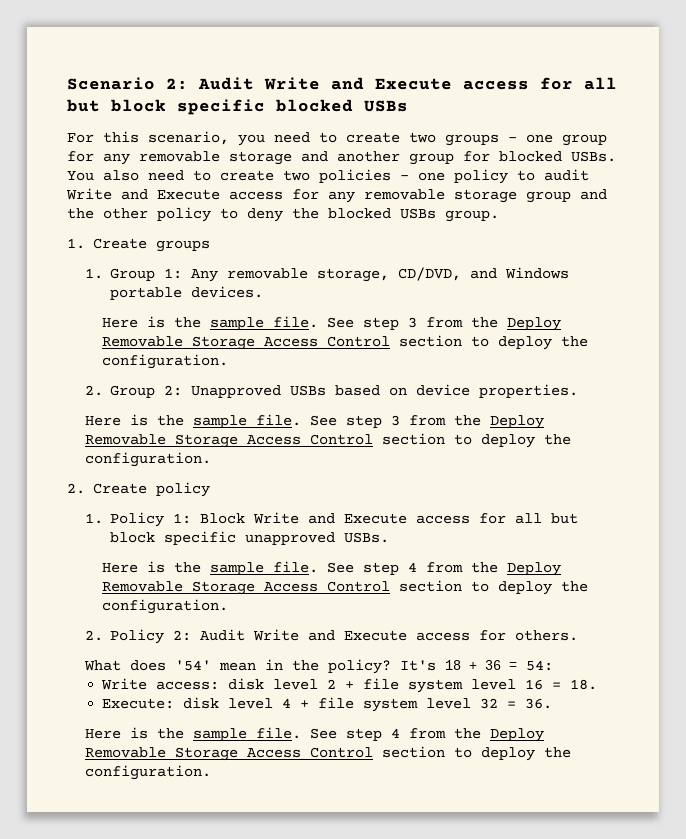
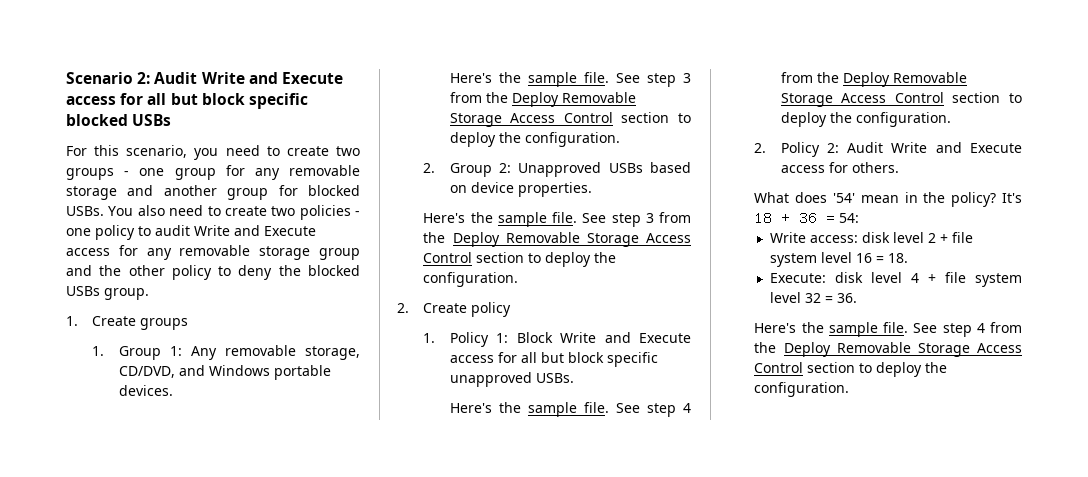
  1. Group 1: Any removable storage, CD/DVD, and Windows portable devices.
- Here is the sample file.
+ Here's the sample file.
  2. Group 2: Unapproved USBs based on device properties.
- Here is the sample file.
+ Here's the sample file.
  1. Policy 1: Block Write and Execute access for all but block specific unapproved USBs.
- Here is the sample file.
+ Here's the sample file.
  Execute: disk level 4 + file system level 32 = 36.
- Here is the sample file.
+ Here's the sample file.

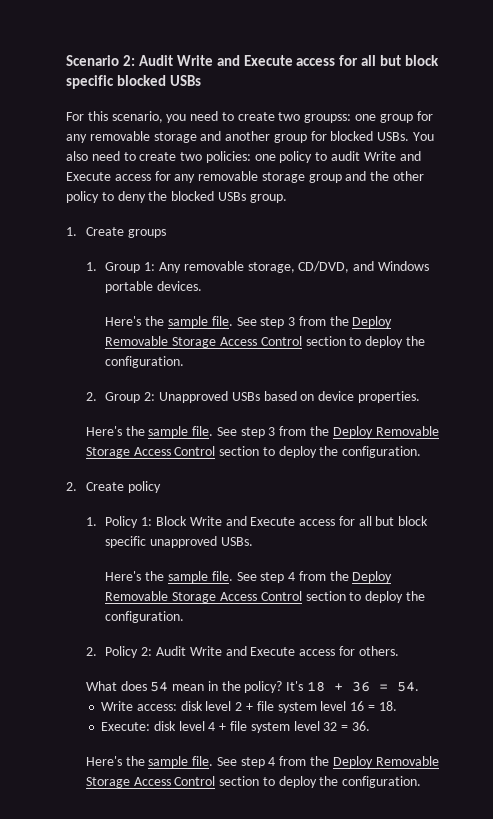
- For this scenario, you need to create two groups - one group for any removable storage and another group for blocked USBs.
+ For this scenario, you need to create two groupss: one group for any removable storage and another group for blocked USBs.
- You also need to create two policies - one policy to audit Write and Execute access for any removable storage group and the other policy to deny the blocked USBs group.
+ You also need to create two policies: one policy to audit Write and Execute access for any removable storage group and the other policy to deny the blocked USBs group.
- What does '54' mean in the policy?
+ What does 54 mean in the policy?
- It's 18 + 36 = 54:
+ It's 18 + 36 = 54.

